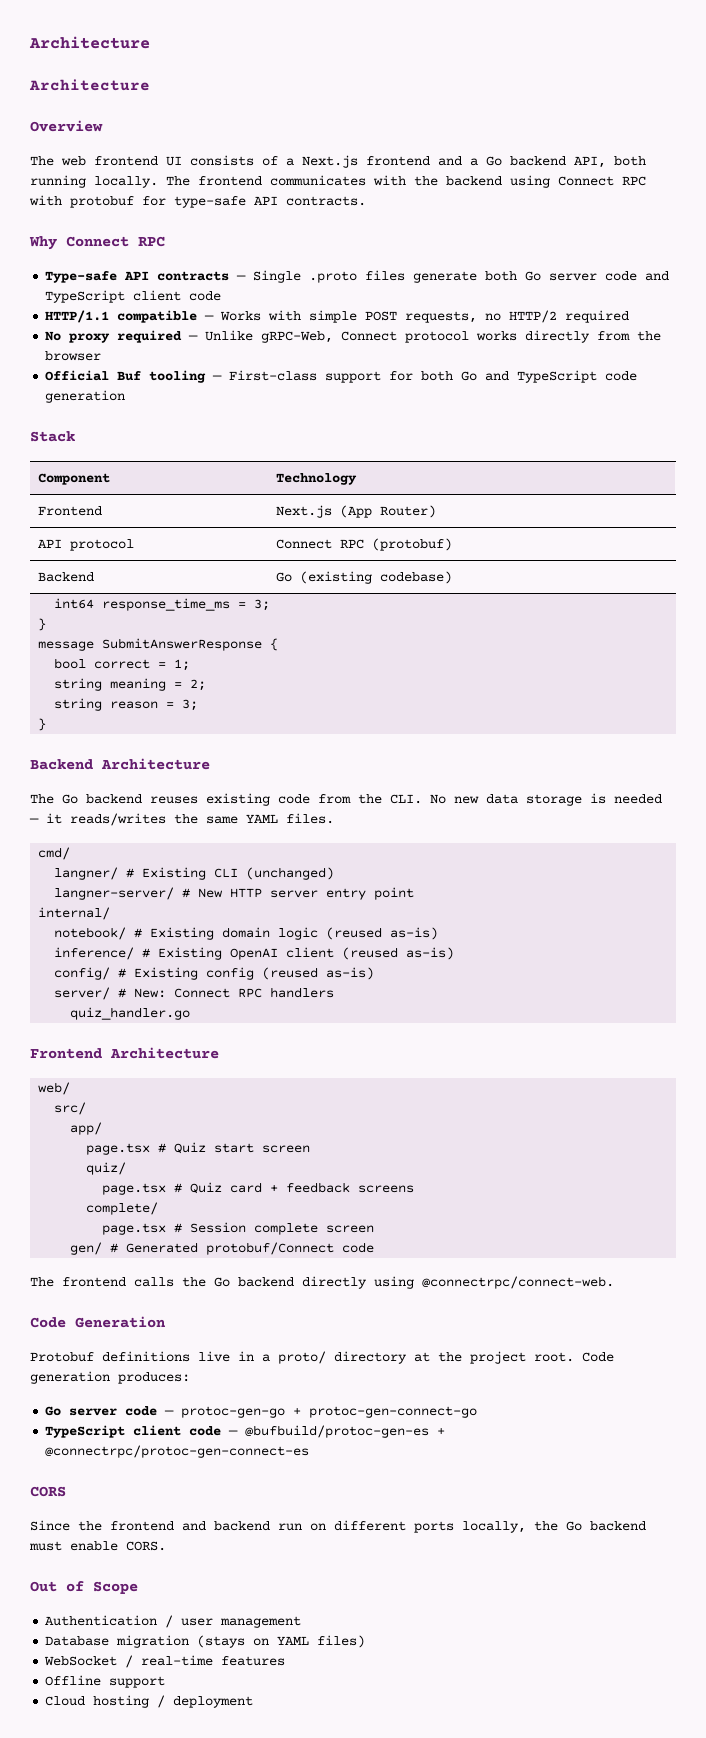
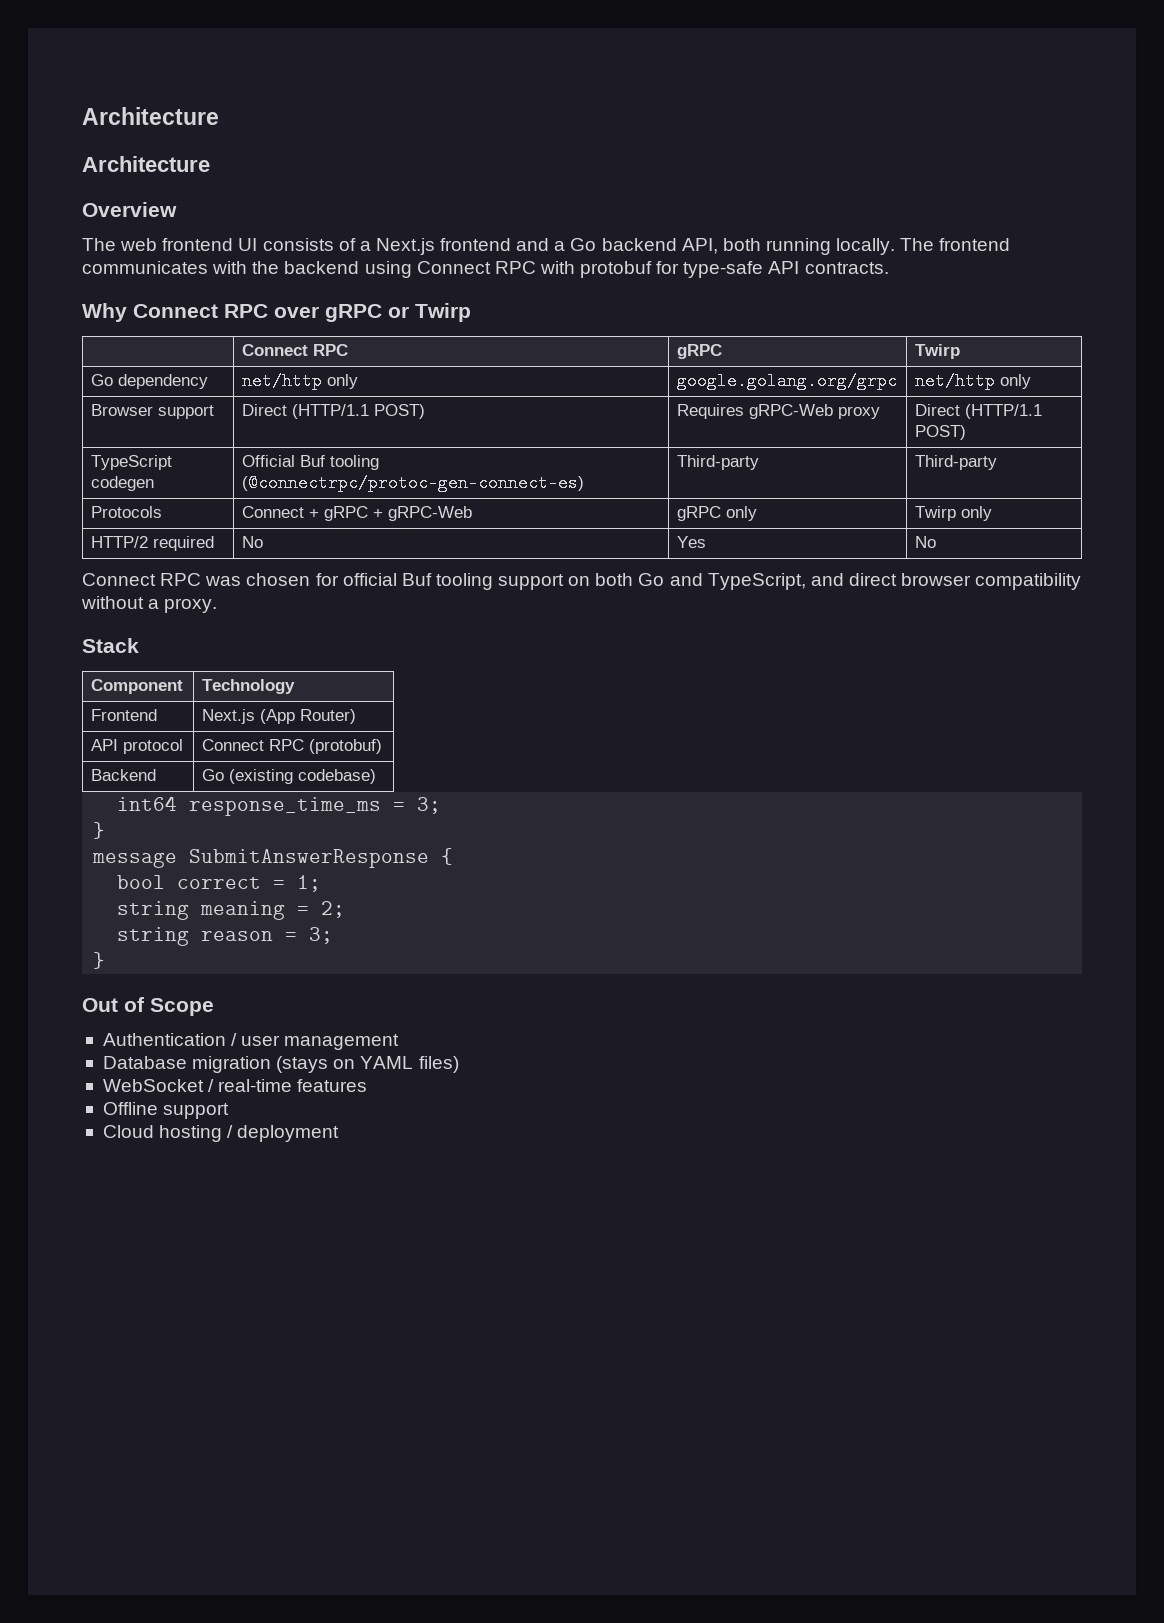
- Why Connect RPC
- Type-safe API contracts — Single .proto files generate both Go server code and TypeScript client code
- HTTP/1.1 compatible — Works with simple POST requests, no HTTP/2 required
- No proxy required — Unlike gRPC-Web, Connect protocol works directly from the browser
- Official Buf tooling — First-class support for both Go and TypeScript code generation
+ Why Connect RPC over gRPC or Twirp
+ | Connect RPC | gRPC | Twirp
+ Go dependency | net/http only | google.golang.org/grpc | net/http only
+ Browser support | Direct (HTTP/1.1 POST) | Requires gRPC-Web proxy | Direct (HTTP/1.1 POST)
+ TypeScript codegen | Official Buf tooling (@connectrpc/protoc-gen-connect-es) | Third-party | Third-party
+ Protocols | Connect + gRPC + gRPC-Web | gRPC only | Twirp only
+ HTTP/2 required | No | Yes | No
+ Connect RPC was chosen for official Buf tooling support on both Go and TypeScript, and direct browser compatibility without a proxy.
- Backend Architecture
- The Go backend reuses existing code from the CLI. No new data storage is needed — it reads/writes the same YAML files.
- cmd/
- langner/ # Existing CLI (unchanged)
- langner-server/ # New HTTP server entry point
- internal/
- notebook/ # Existing domain logic (reused as-is)
- inference/ # Existing OpenAI client (reused as-is)
- config/ # Existing config (reused as-is)
- server/ # New: Connect RPC handlers
- quiz_handler.go
- Frontend Architecture
- web/
- src/
- app/
- page.tsx # Quiz start screen
- quiz/
- page.tsx # Quiz card + feedback screens
- complete/
- page.tsx # Session complete screen
- gen/ # Generated protobuf/Connect code
- The frontend calls the Go backend directly using @connectrpc/connect-web.
- Code Generation
- Protobuf definitions live in a proto/ directory at the project root. Code generation produces:
- Go server code — protoc-gen-go + protoc-gen-connect-go
- TypeScript client code — @bufbuild/protoc-gen-es + @connectrpc/protoc-gen-connect-es
- CORS
- Since the frontend and backend run on different ports locally, the Go backend must enable CORS.

